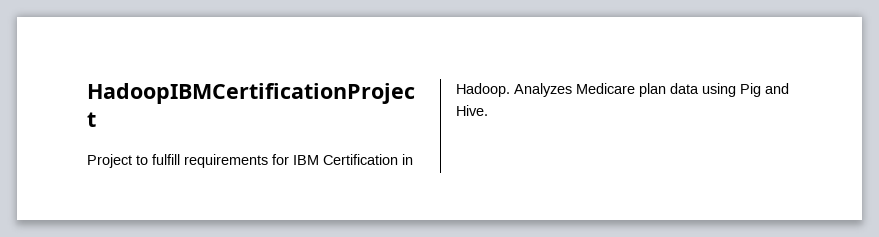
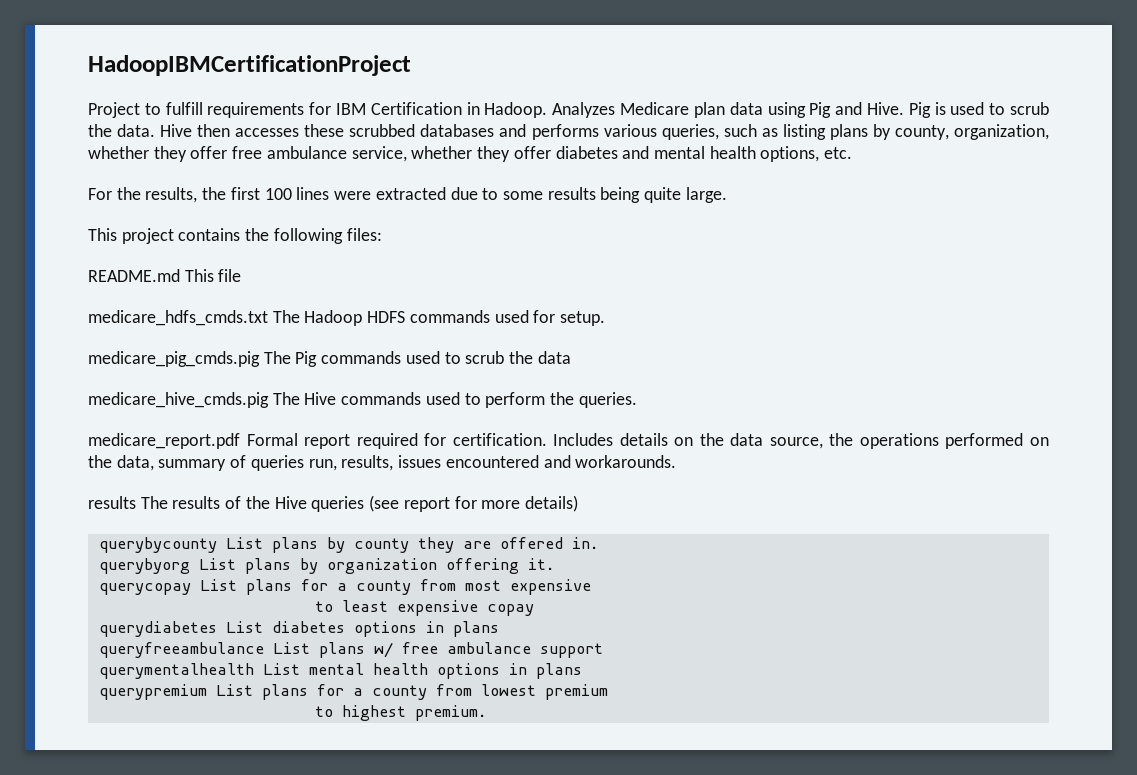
+ Pig is used to scrub the data. Hive then accesses these scrubbed databases and performs various queries, such as listing plans by county, organization, whether they offer free ambulance service, whether they offer diabetes and mental health options, etc.
+ For the results, the first 100 lines were extracted due to some results being quite large.
+ This project contains the following files:
+ README.md This file
+ medicare_hdfs_cmds.txt The Hadoop HDFS commands used for setup.
+ medicare_pig_cmds.pig The Pig commands used to scrub the data
+ medicare_hive_cmds.pig The Hive commands used to perform the queries.
+ medicare_report.pdf Formal report required for certification. Includes details on the data source, the operations performed on the data, summary of queries run, results, issues encountered and workarounds.
+ results The results of the Hive queries (see report for more details)
+ querybycounty List plans by county they are offered in.
+ querybyorg List plans by organization offering it.
+ querycopay List plans for a county from most expensive
+ to least expensive copay
+ querydiabetes List diabetes options in plans
+ queryfreeambulance List plans w/ free ambulance support
+ querymentalhealth List mental health options in plans
+ querypremium List plans for a county from lowest premium
+ to highest premium.

